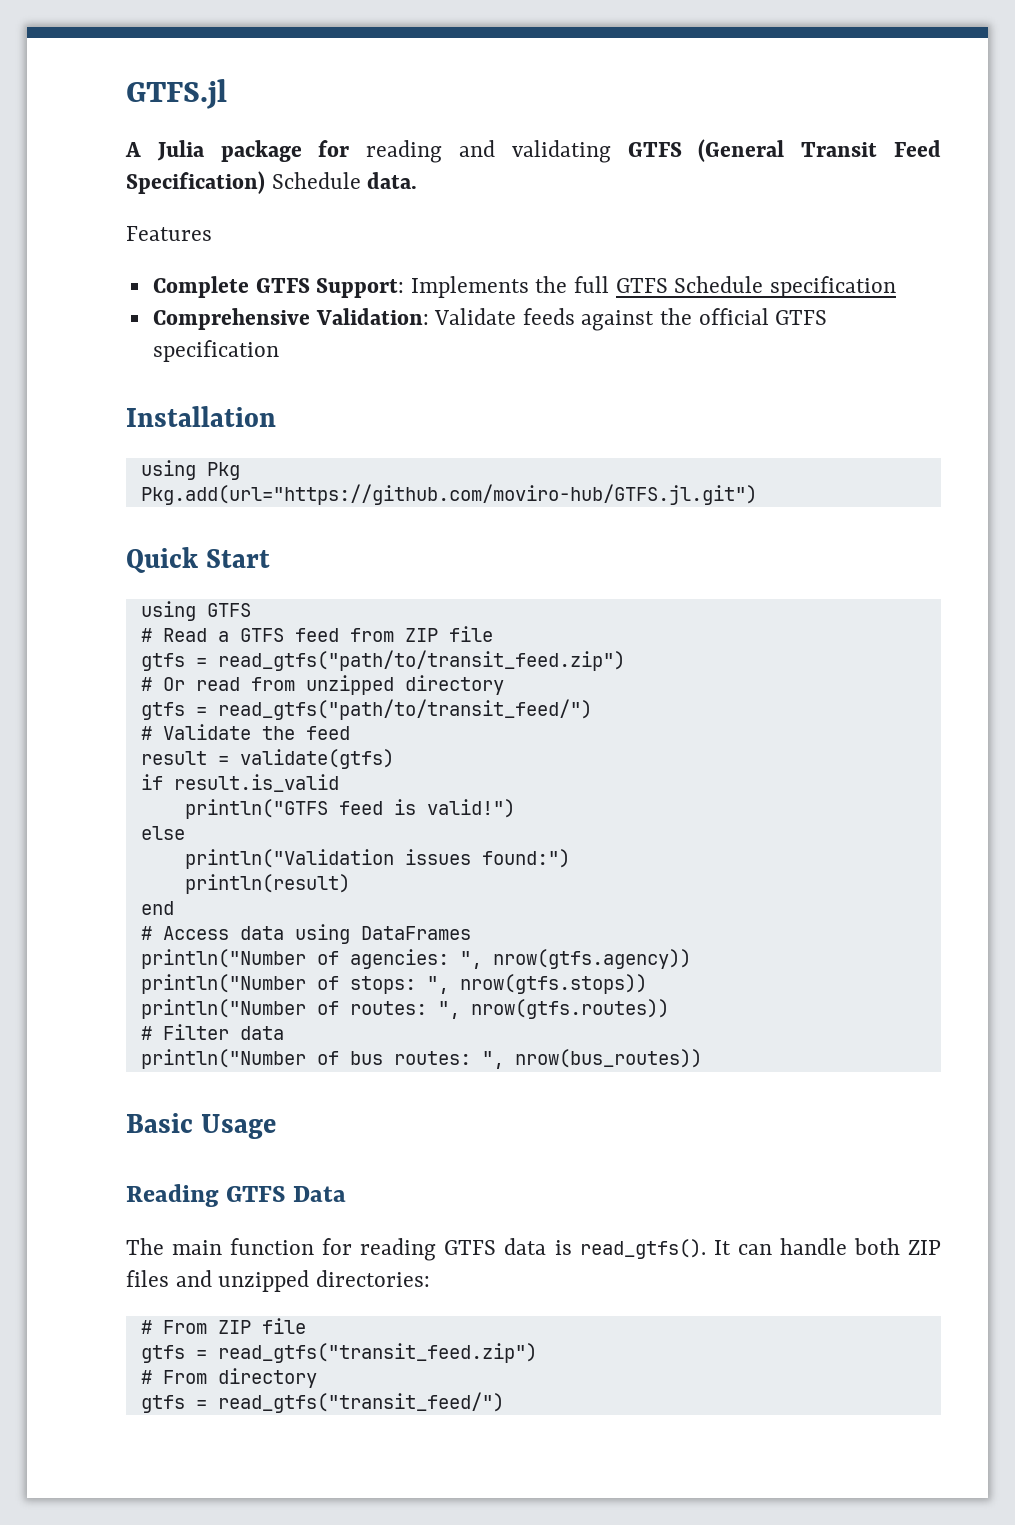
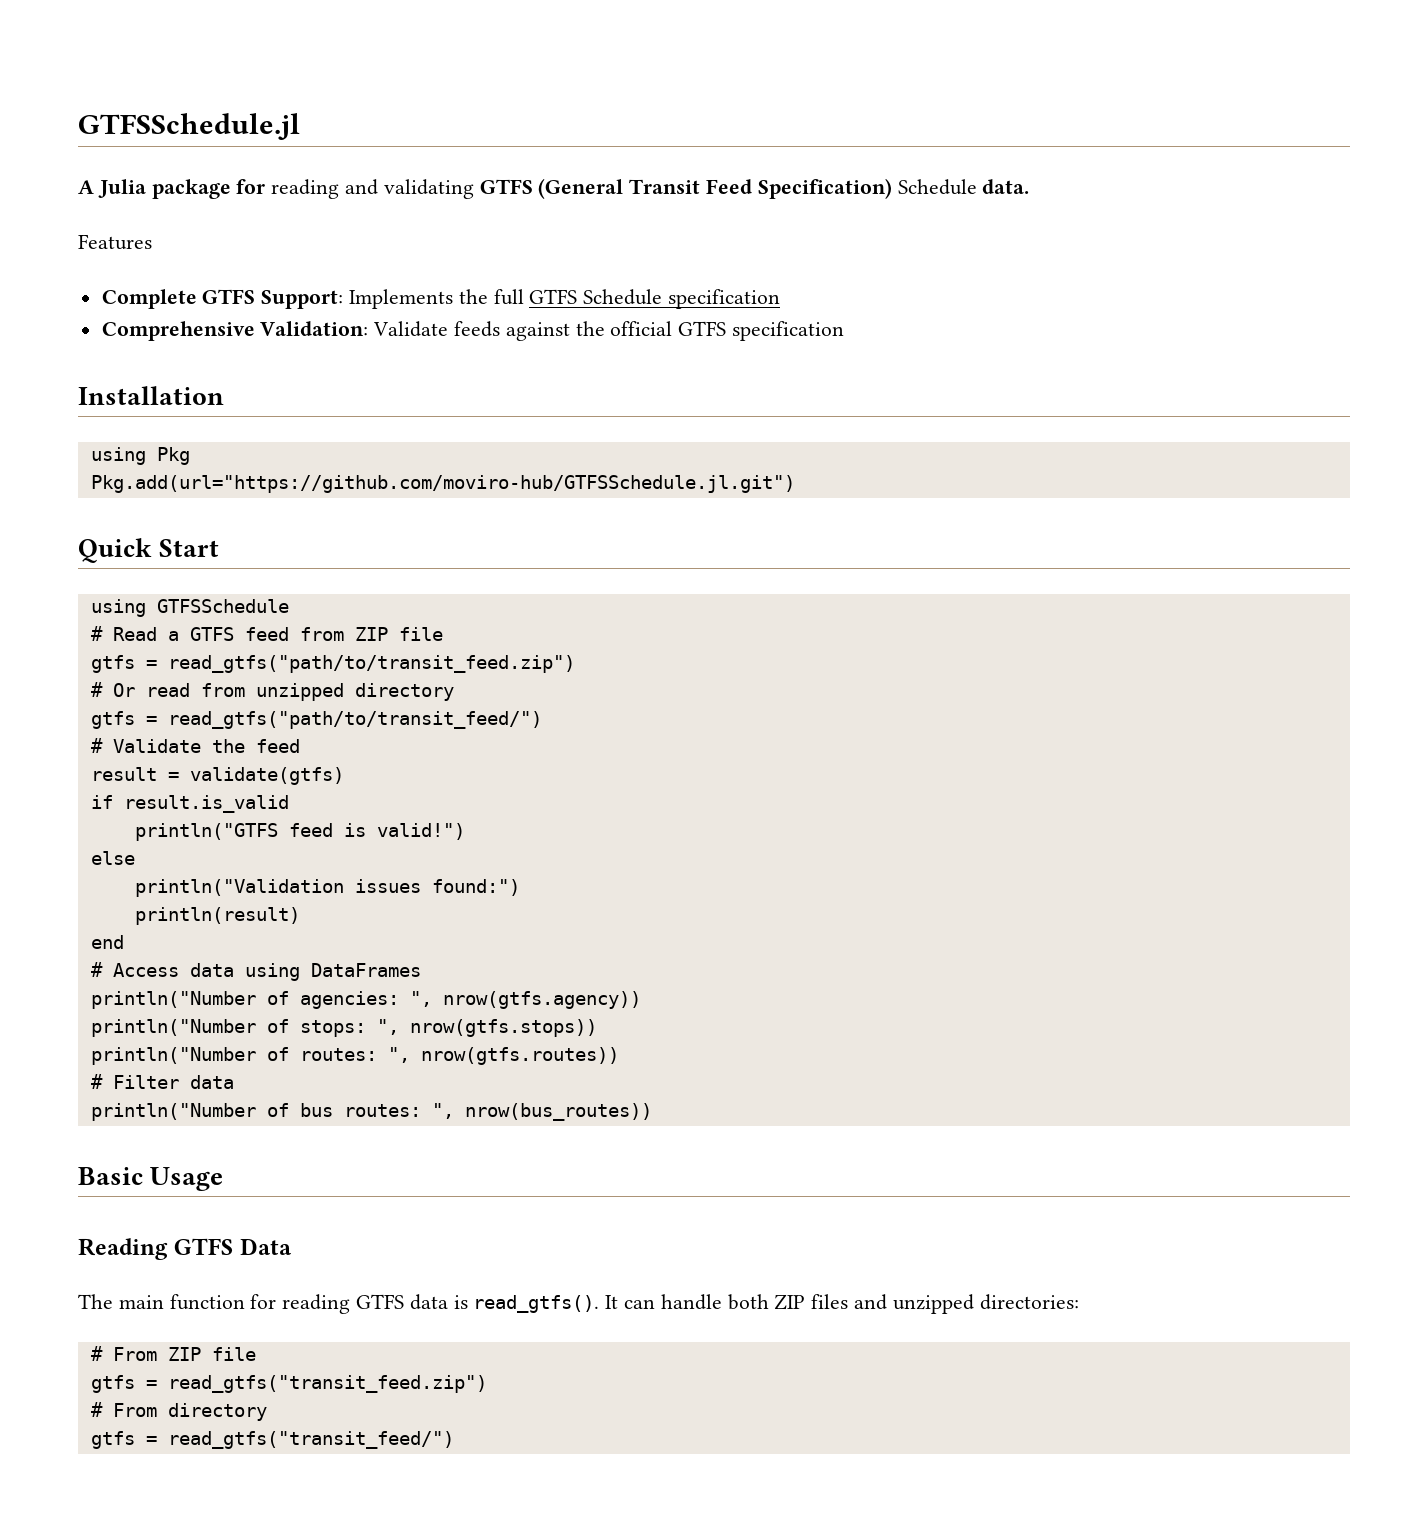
- GTFS.jl
+ GTFSSchedule.jl
- Pkg.add(url="https://github.com/moviro-hub/GTFS.jl.git")
+ Pkg.add(url="https://github.com/moviro-hub/GTFSSchedule.jl.git")
- using GTFS
+ using GTFSSchedule

